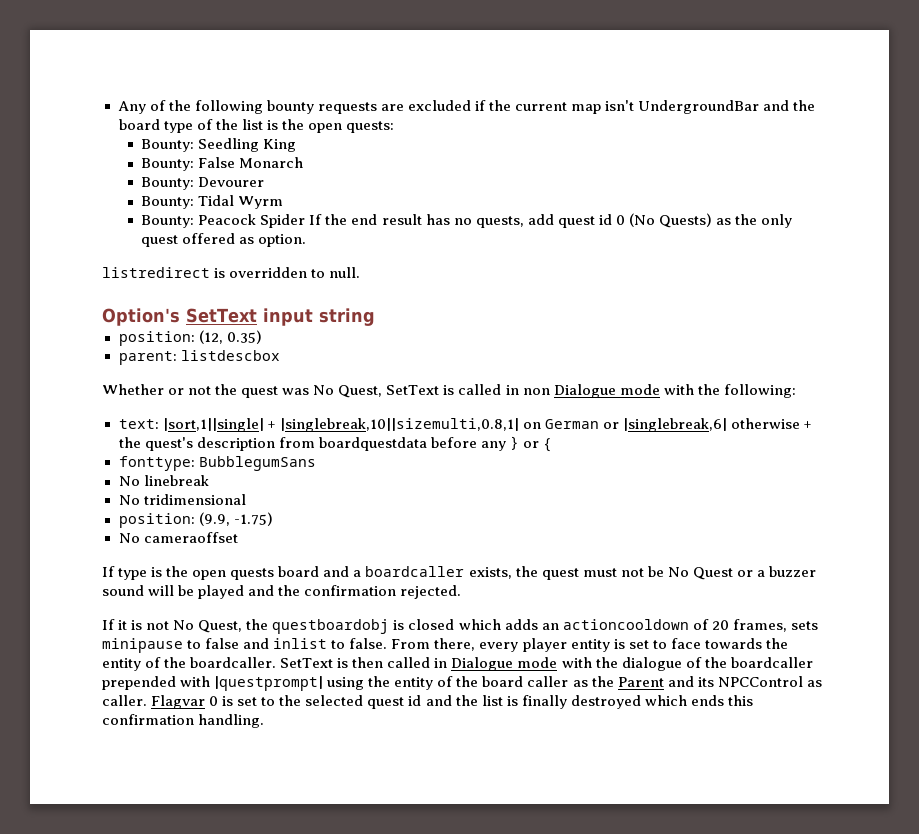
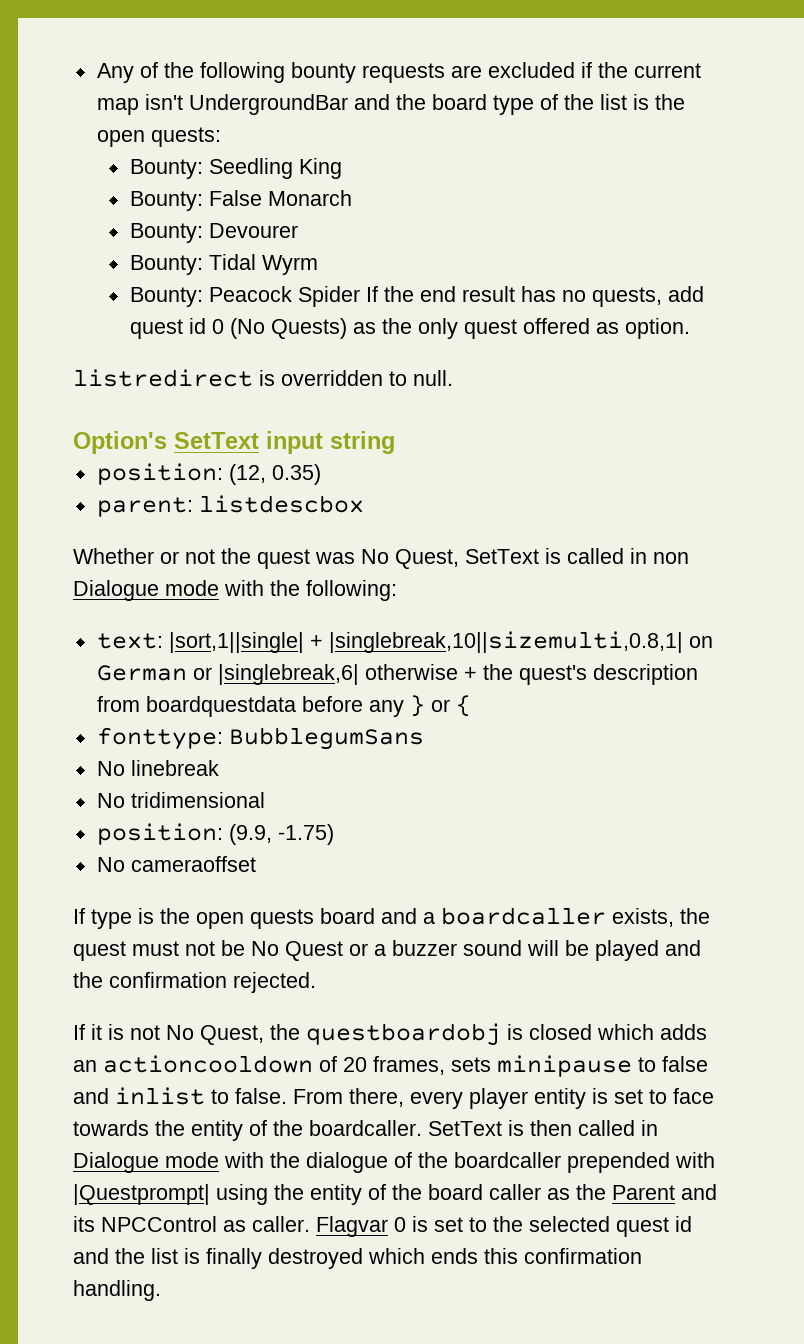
- SetText is then called in Dialogue mode with the dialogue of the boardcaller prepended with |questprompt| using the entity of the board caller as the Parent and its NPCControl as caller.
+ SetText is then called in Dialogue mode with the dialogue of the boardcaller prepended with |Questprompt| using the entity of the board caller as the Parent and its NPCControl as caller.

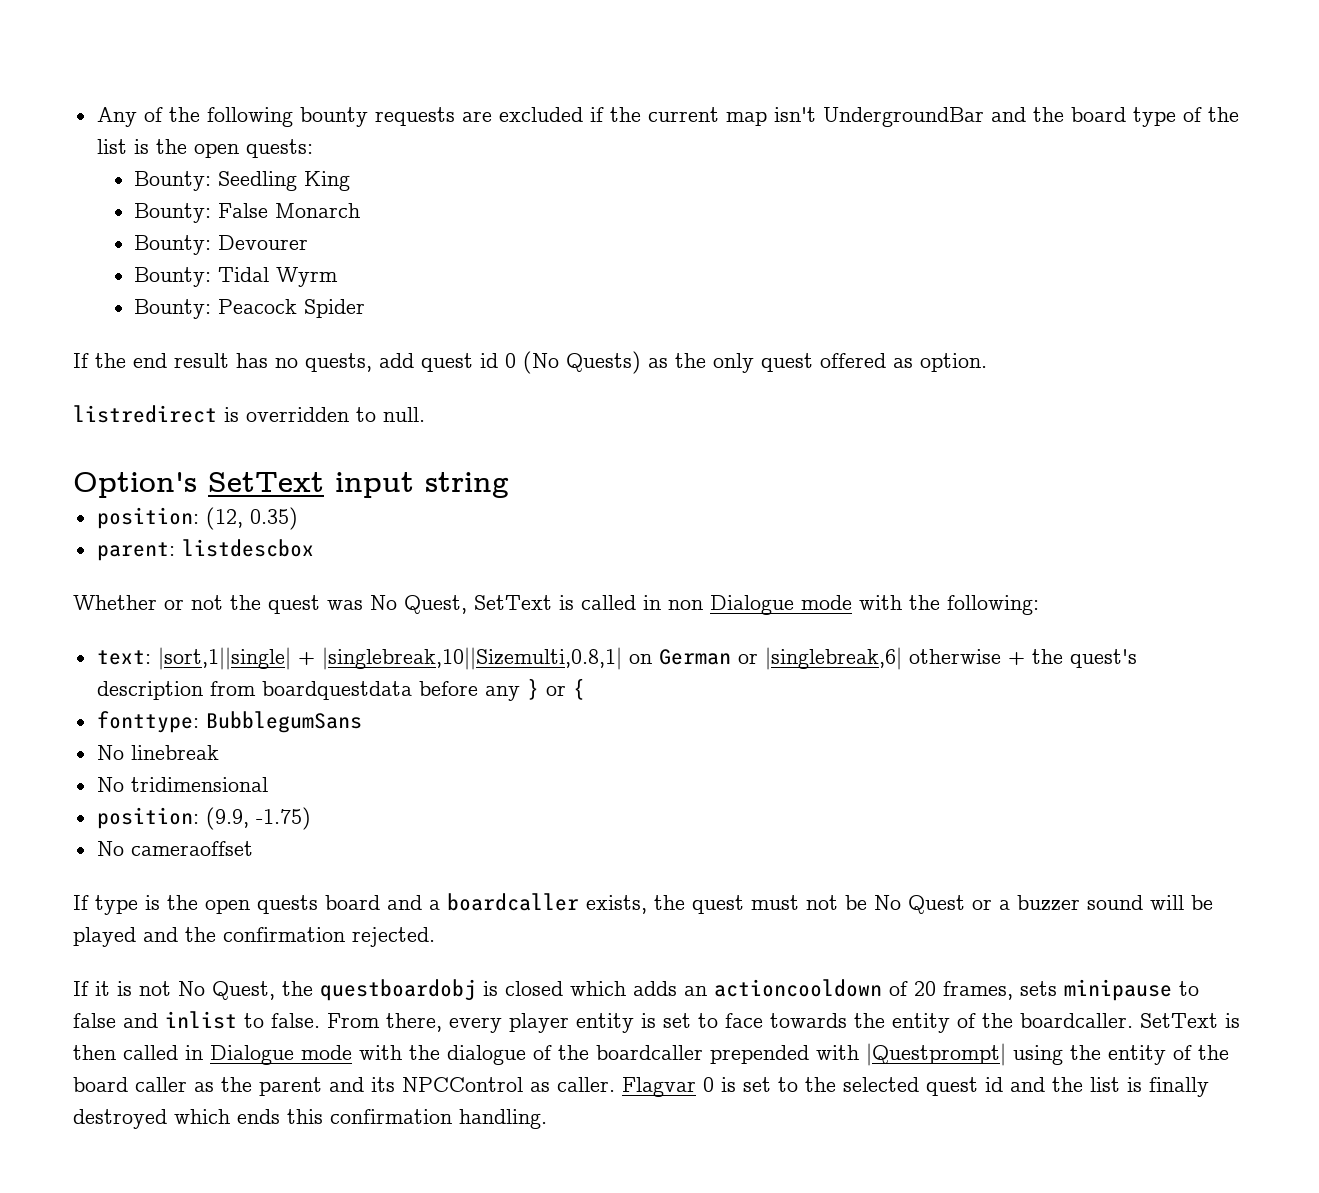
- Bounty: Peacock Spider If the end result has no quests, add quest id 0 (No Quests) as the only quest offered as option.
+ Bounty: Peacock Spider
+ If the end result has no quests, add quest id 0 (No Quests) as the only quest offered as option.
- text: |sort,1||single| + |singlebreak,10||sizemulti,0.8,1| on German or |singlebreak,6| otherwise + the quest's description from boardquestdata before any } or {
+ text: |sort,1||single| + |singlebreak,10||Sizemulti,0.8,1| on German or |singlebreak,6| otherwise + the quest's description from boardquestdata before any } or {
- SetText is then called in Dialogue mode with the dialogue of the boardcaller prepended with |Questprompt| using the entity of the board caller as the Parent and its NPCControl as caller.
+ SetText is then called in Dialogue mode with the dialogue of the boardcaller prepended with |Questprompt| using the entity of the board caller as the parent and its NPCControl as caller.

